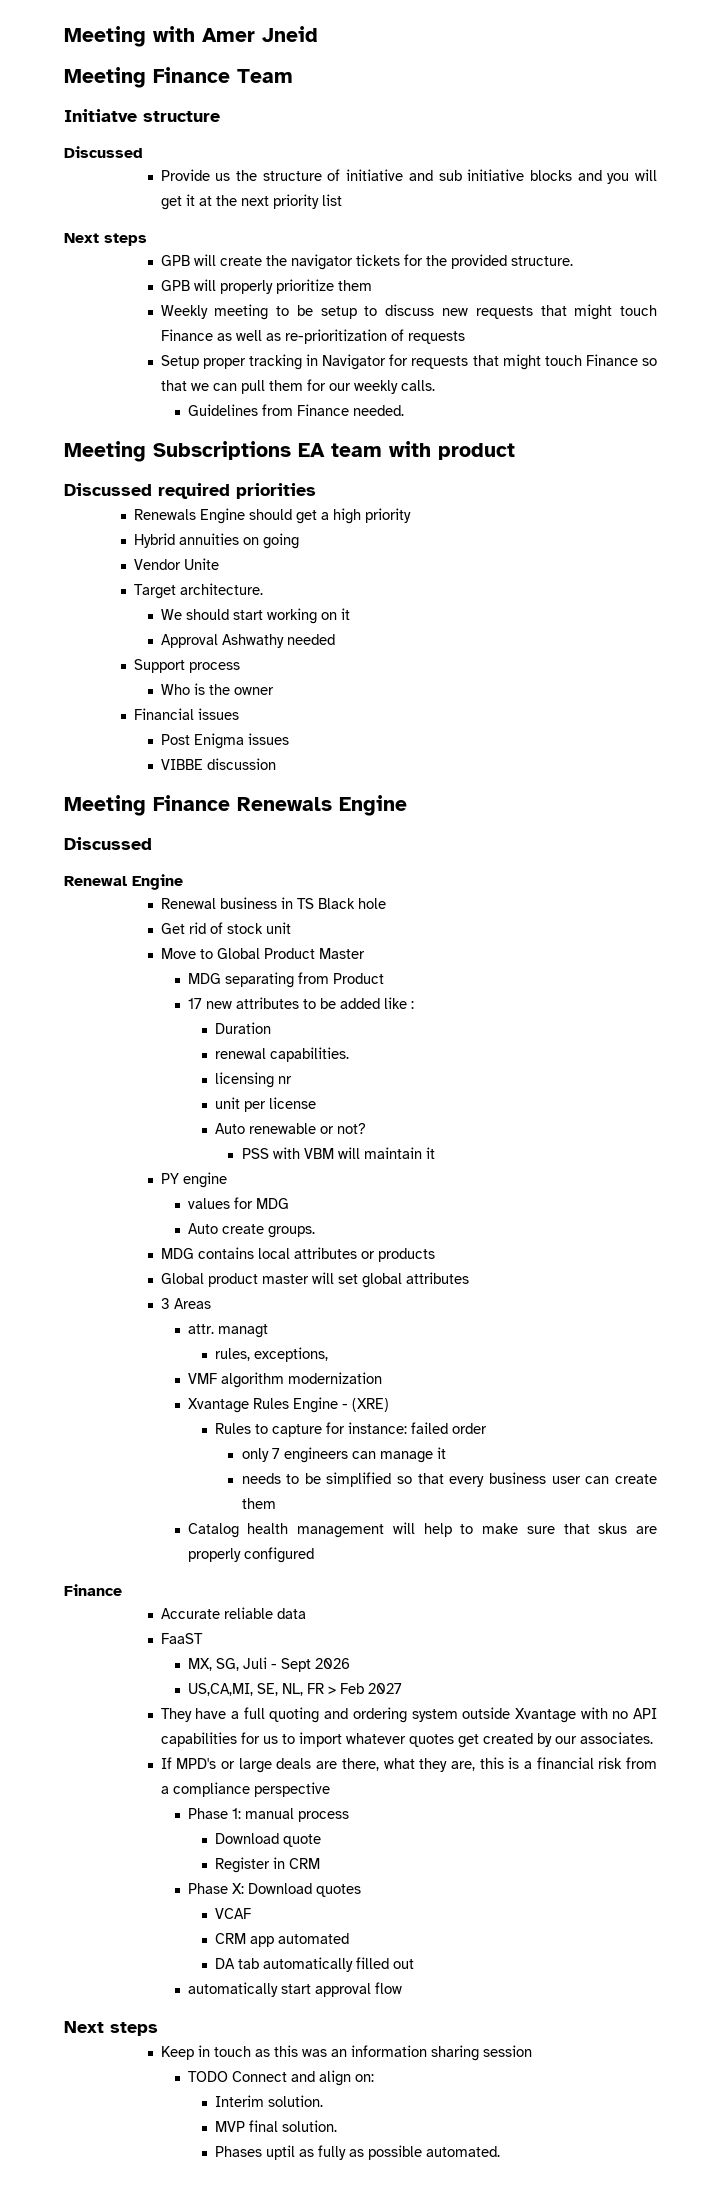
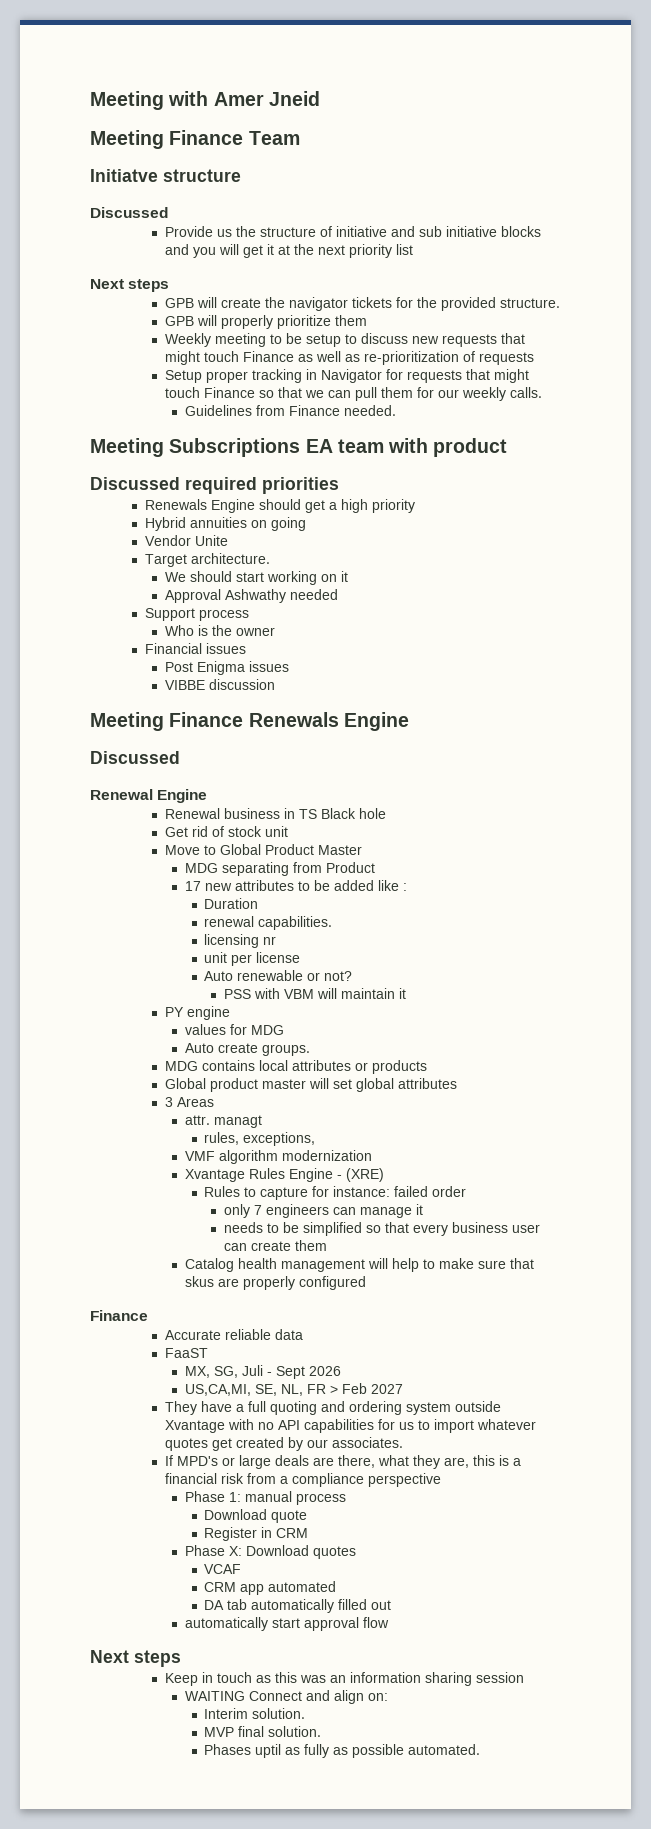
- TODO Connect and align on:
+ WAITING Connect and align on:

